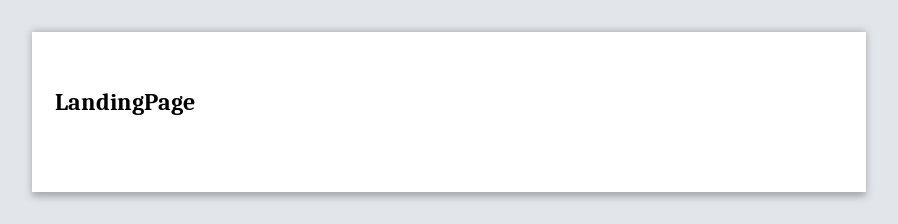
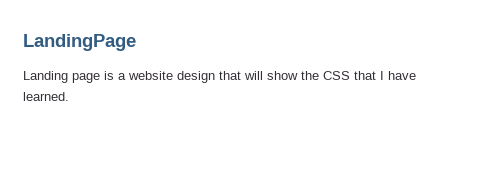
+ Landing page is a website design that will show the CSS that I have learned.

